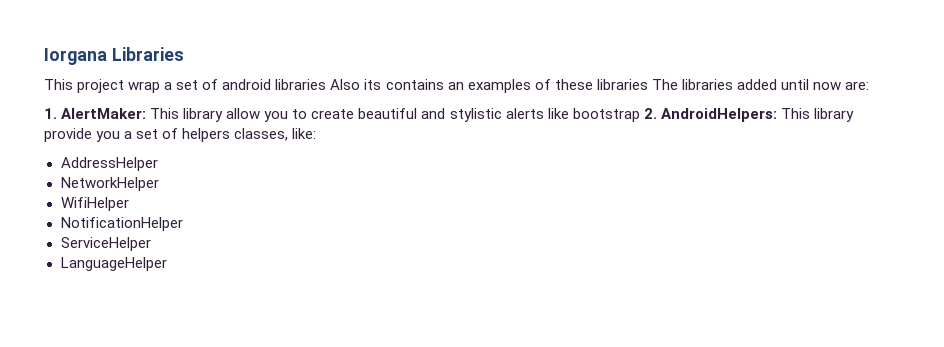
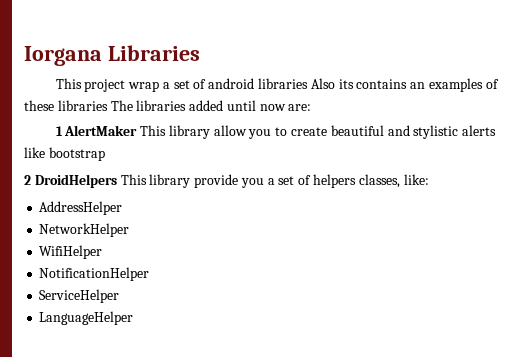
- 1. AlertMaker: This library allow you to create beautiful and stylistic alerts like bootstrap 2. AndroidHelpers: This library provide you a set of helpers classes, like:
+ 1 AlertMaker This library allow you to create beautiful and stylistic alerts like bootstrap
+ 2 DroidHelpers This library provide you a set of helpers classes, like:

